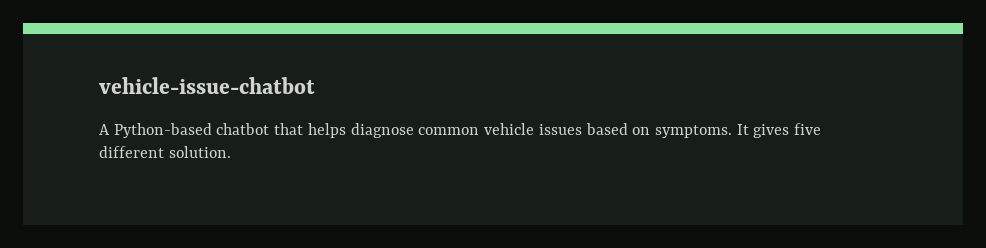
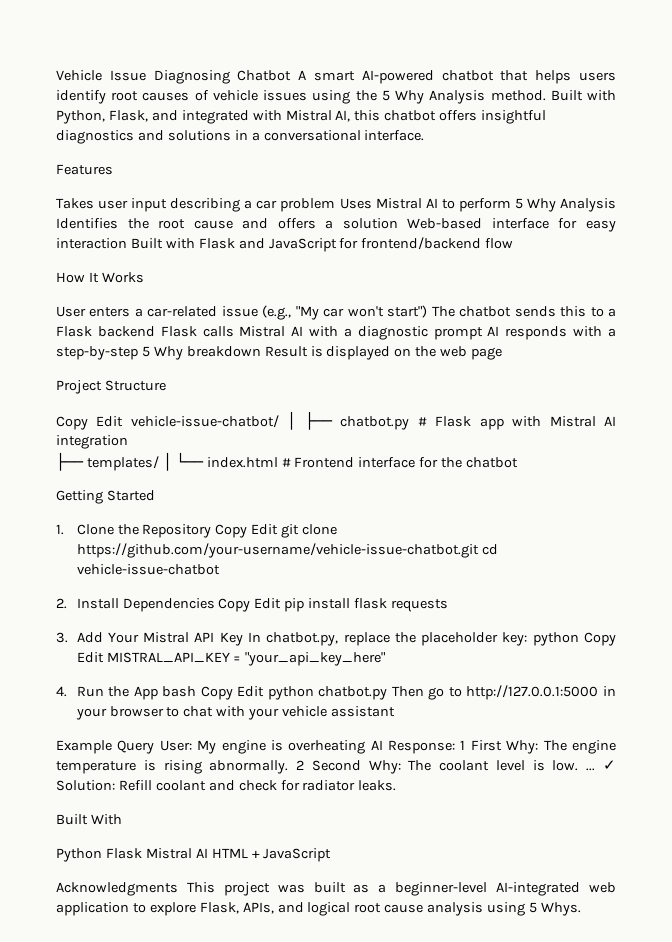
- vehicle-issue-chatbot
- A Python-based chatbot that helps diagnose common vehicle issues based on symptoms. It gives five different solution.
+ Vehicle Issue Diagnosing Chatbot A smart AI-powered chatbot that helps users identify root causes of vehicle issues using the 5 Why Analysis method. Built with Python, Flask, and integrated with Mistral AI, this chatbot offers insightful diagnostics and solutions in a conversational interface.
+ Features
+ Takes user input describing a car problem Uses Mistral AI to perform 5 Why Analysis Identifies the root cause and offers a solution Web-based interface for easy interaction Built with Flask and JavaScript for frontend/backend flow
+ How It Works
+ User enters a car-related issue (e.g., "My car won't start") The chatbot sends this to a Flask backend Flask calls Mistral AI with a diagnostic prompt AI responds with a step-by-step 5 Why breakdown Result is displayed on the web page
+ Project Structure
+ Copy Edit vehicle-issue-chatbot/ │ ├── chatbot.py # Flask app with Mistral AI integration
+ ├── templates/ │ └── index.html # Frontend interface for the chatbot
+ Getting Started
+ 1. Clone the Repository Copy Edit git clone https://github.com/your-username/vehicle-issue-chatbot.git cd vehicle-issue-chatbot
+ 2. Install Dependencies Copy Edit pip install flask requests
+ 3. Add Your Mistral API Key In chatbot.py, replace the placeholder key: python Copy Edit MISTRAL_API_KEY = "your_api_key_here"
+ 4. Run the App bash Copy Edit python chatbot.py Then go to http://127.0.0.1:5000 in your browser to chat with your vehicle assistant
+ Example Query User: My engine is overheating AI Response: 1 First Why: The engine temperature is rising abnormally. 2 Second Why: The coolant level is low. ... ✓ Solution: Refill coolant and check for radiator leaks.
+ Built With
+ Python Flask Mistral AI HTML + JavaScript
+ Acknowledgments This project was built as a beginner-level AI-integrated web application to explore Flask, APIs, and logical root cause analysis using 5 Whys.

